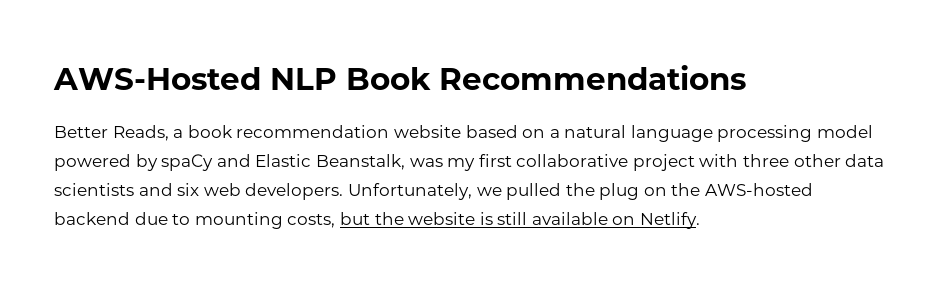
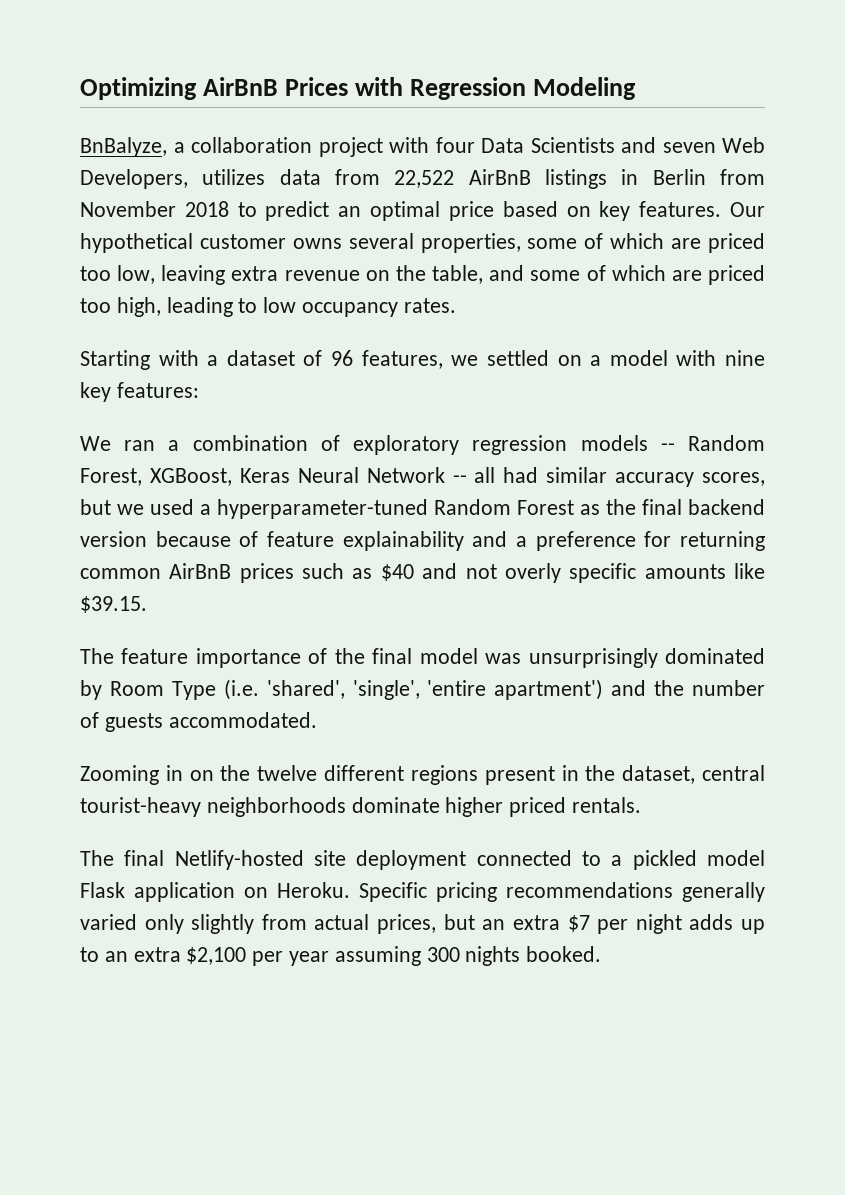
- AWS-Hosted NLP Book Recommendations
- Better Reads, a book recommendation website based on a natural language processing model powered by spaCy and Elastic Beanstalk, was my first collaborative project with three other data scientists and six web developers. Unfortunately, we pulled the plug on the AWS-hosted backend due to mounting costs, but the website is still available on Netlify.
+ Optimizing AirBnB Prices with Regression Modeling
+ BnBalyze, a collaboration project with four Data Scientists and seven Web Developers, utilizes data from 22,522 AirBnB listings in Berlin from November 2018 to predict an optimal price based on key features. Our hypothetical customer owns several properties, some of which are priced too low, leaving extra revenue on the table, and some of which are priced too high, leading to low occupancy rates.
+ Starting with a dataset of 96 features, we settled on a model with nine key features:
+ We ran a combination of exploratory regression models -- Random Forest, XGBoost, Keras Neural Network -- all had similar accuracy scores, but we used a hyperparameter-tuned Random Forest as the final backend version because of feature explainability and a preference for returning common AirBnB prices such as $40 and not overly specific amounts like $39.15.
+ The feature importance of the final model was unsurprisingly dominated by Room Type (i.e. 'shared', 'single', 'entire apartment') and the number of guests accommodated.
+ Zooming in on the twelve different regions present in the dataset, central tourist-heavy neighborhoods dominate higher priced rentals.
+ The final Netlify-hosted site deployment connected to a pickled model Flask application on Heroku. Specific pricing recommendations generally varied only slightly from actual prices, but an extra $7 per night adds up to an extra $2,100 per year assuming 300 nights booked.

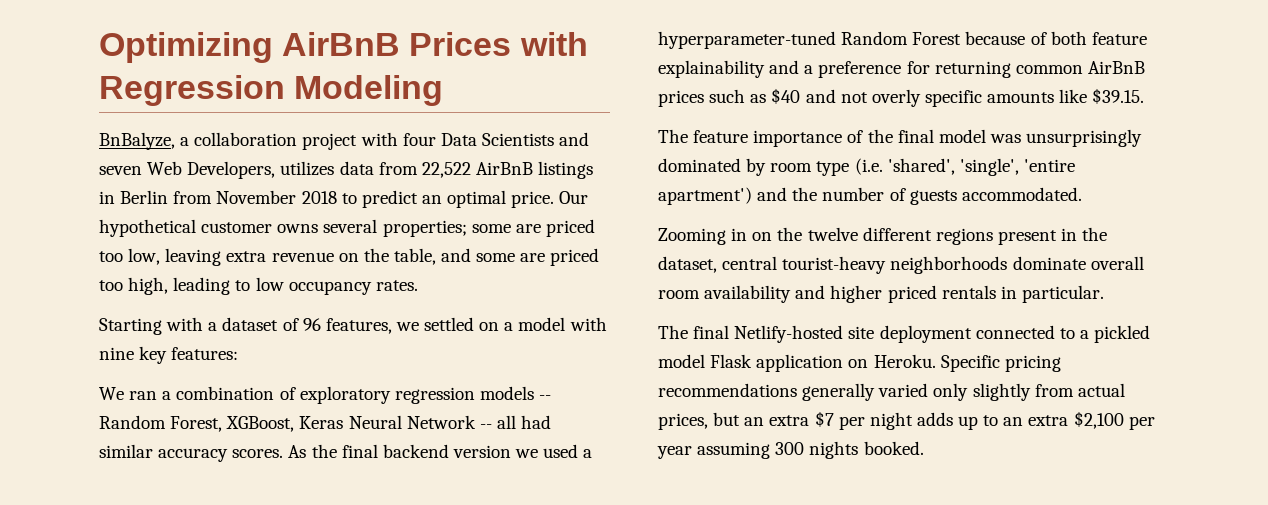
- BnBalyze, a collaboration project with four Data Scientists and seven Web Developers, utilizes data from 22,522 AirBnB listings in Berlin from November 2018 to predict an optimal price based on key features.
+ BnBalyze, a collaboration project with four Data Scientists and seven Web Developers, utilizes data from 22,522 AirBnB listings in Berlin from November 2018 to predict an optimal price.
- Our hypothetical customer owns several properties, some of which are priced too low, leaving extra revenue on the table, and some of which are priced too high, leading to low occupancy rates.
+ Our hypothetical customer owns several properties; some are priced too low, leaving extra revenue on the table, and some are priced too high, leading to low occupancy rates.
- We ran a combination of exploratory regression models -- Random Forest, XGBoost, Keras Neural Network -- all had similar accuracy scores, but we used a hyperparameter-tuned Random Forest as the final backend version because of feature explainability and a preference for returning common AirBnB prices such as $40 and not overly specific amounts like $39.15.
+ We ran a combination of exploratory regression models -- Random Forest, XGBoost, Keras Neural Network -- all had similar accuracy scores. As the final backend version we used a hyperparameter-tuned Random Forest because of both feature explainability and a preference for returning common AirBnB prices such as $40 and not overly specific amounts like $39.15.
- The feature importance of the final model was unsurprisingly dominated by Room Type (i.e. 'shared', 'single', 'entire apartment') and the number of guests accommodated.
+ The feature importance of the final model was unsurprisingly dominated by room type (i.e. 'shared', 'single', 'entire apartment') and the number of guests accommodated.
- Zooming in on the twelve different regions present in the dataset, central tourist-heavy neighborhoods dominate higher priced rentals.
+ Zooming in on the twelve different regions present in the dataset, central tourist-heavy neighborhoods dominate overall room availability and higher priced rentals in particular.

